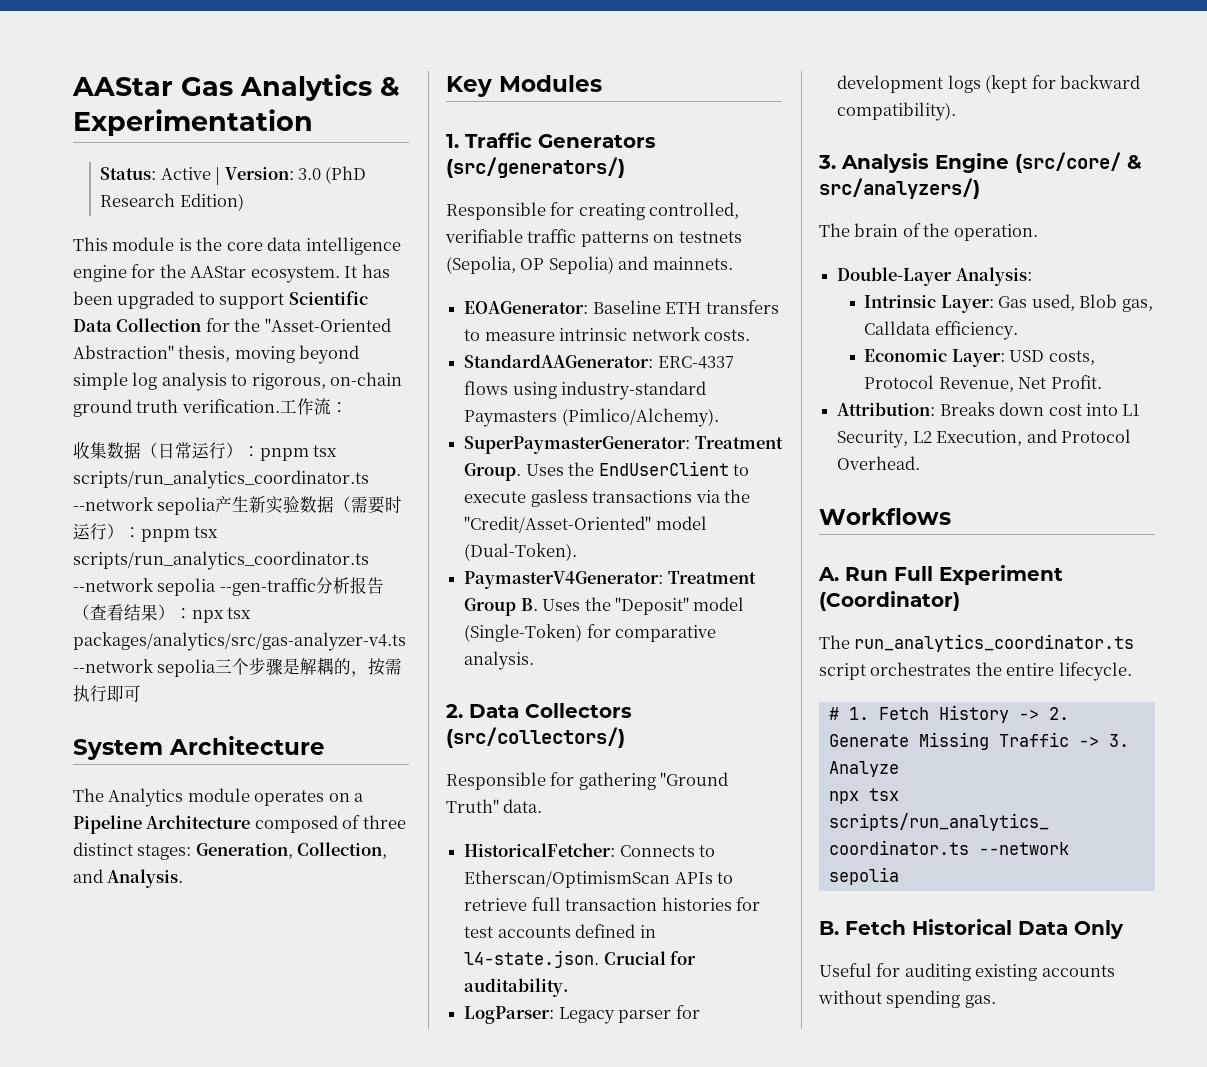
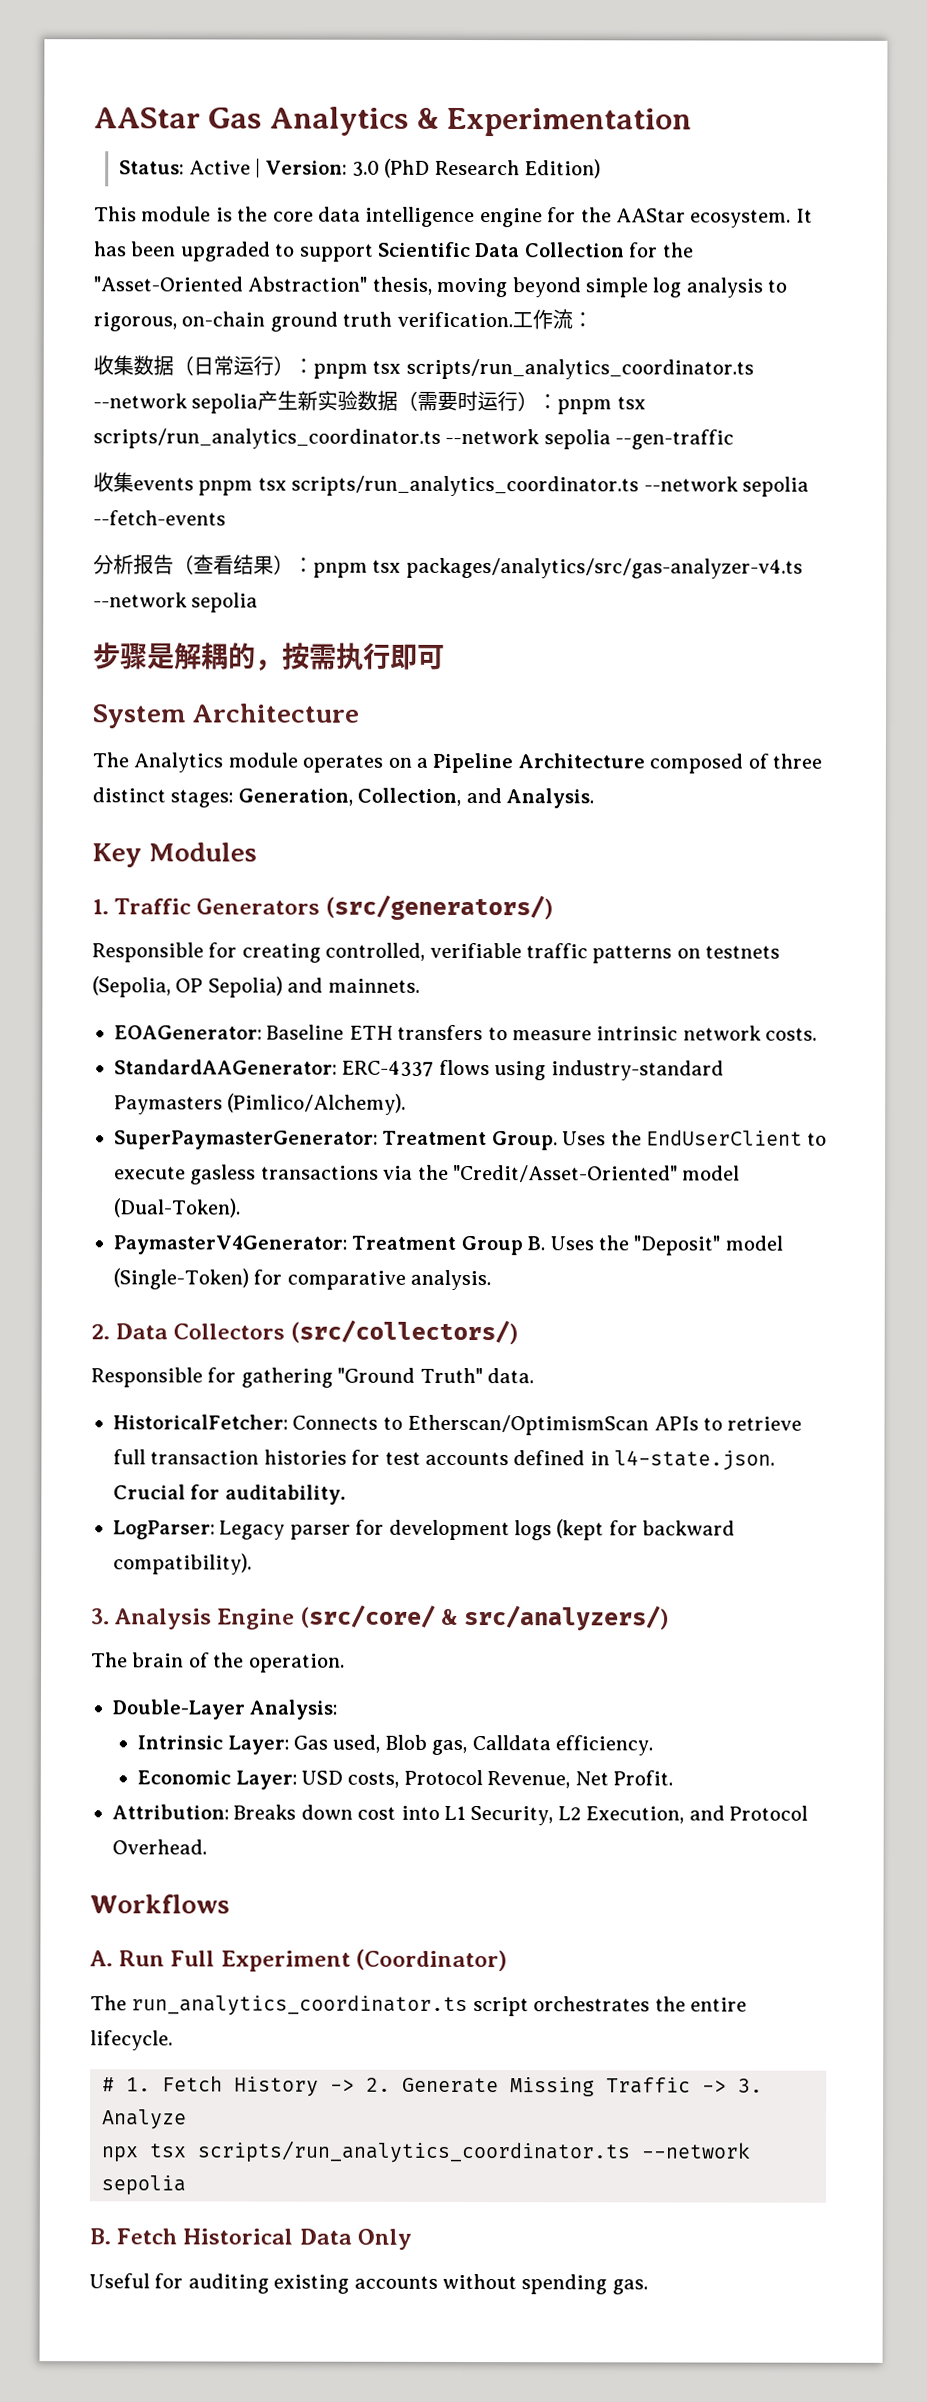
- 收集数据（日常运行）：pnpm tsx scripts/run_analytics_coordinator.ts --network sepolia产生新实验数据（需要时运行）：pnpm tsx scripts/run_analytics_coordinator.ts --network sepolia --gen-traffic分析报告（查看结果）：npx tsx packages/analytics/src/gas-analyzer-v4.ts --network sepolia三个步骤是解耦的，按需执行即可
+ 收集数据（日常运行）：pnpm tsx scripts/run_analytics_coordinator.ts --network sepolia产生新实验数据（需要时运行）：pnpm tsx scripts/run_analytics_coordinator.ts --network sepolia --gen-traffic
+ 收集events pnpm tsx scripts/run_analytics_coordinator.ts --network sepolia --fetch-events
+ 分析报告（查看结果）：pnpm tsx packages/analytics/src/gas-analyzer-v4.ts --network sepolia
+ 步骤是解耦的，按需执行即可

